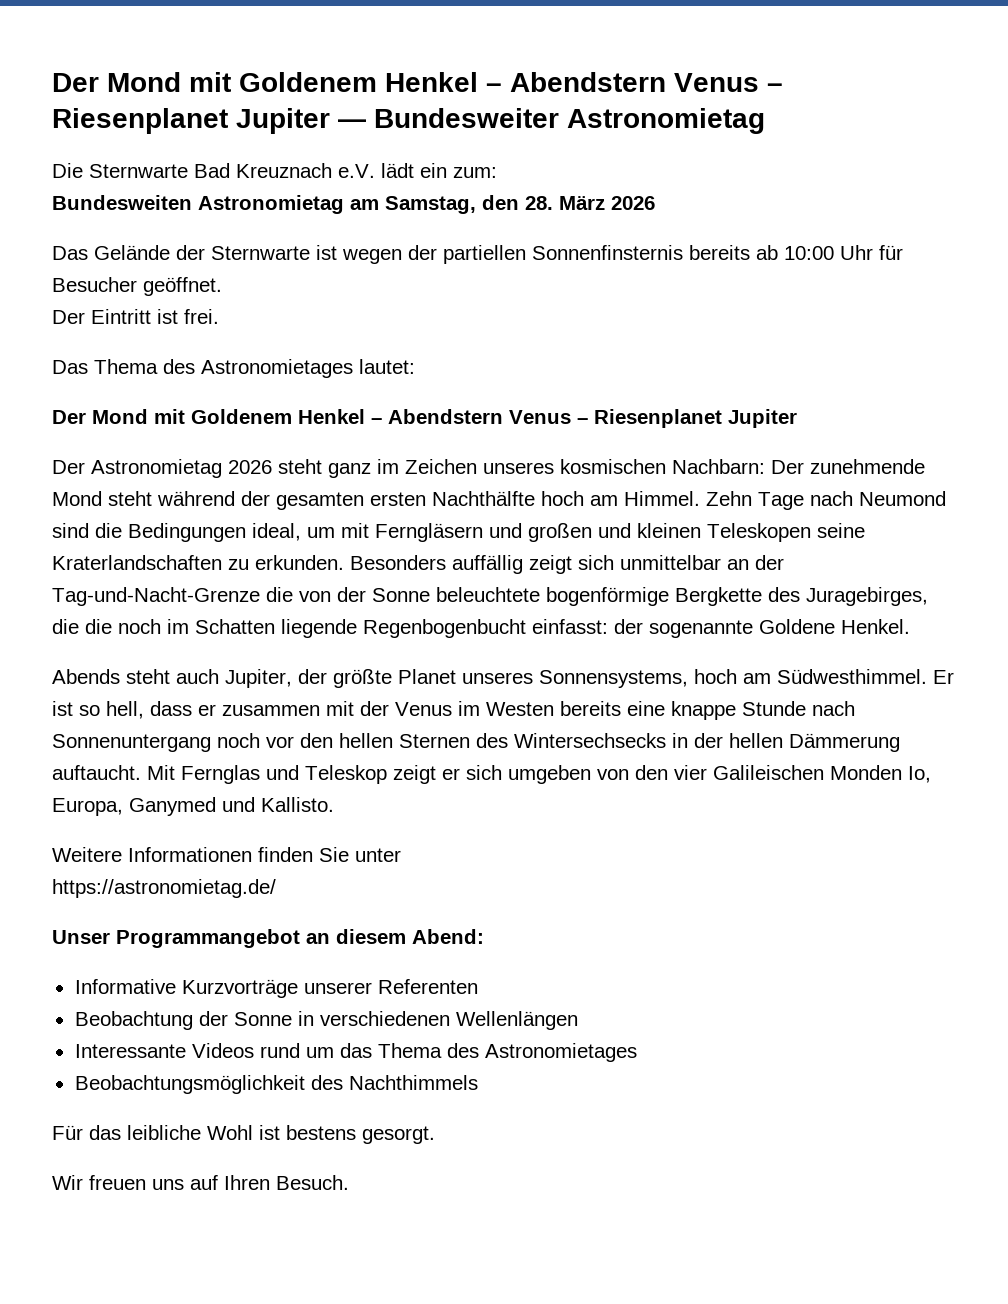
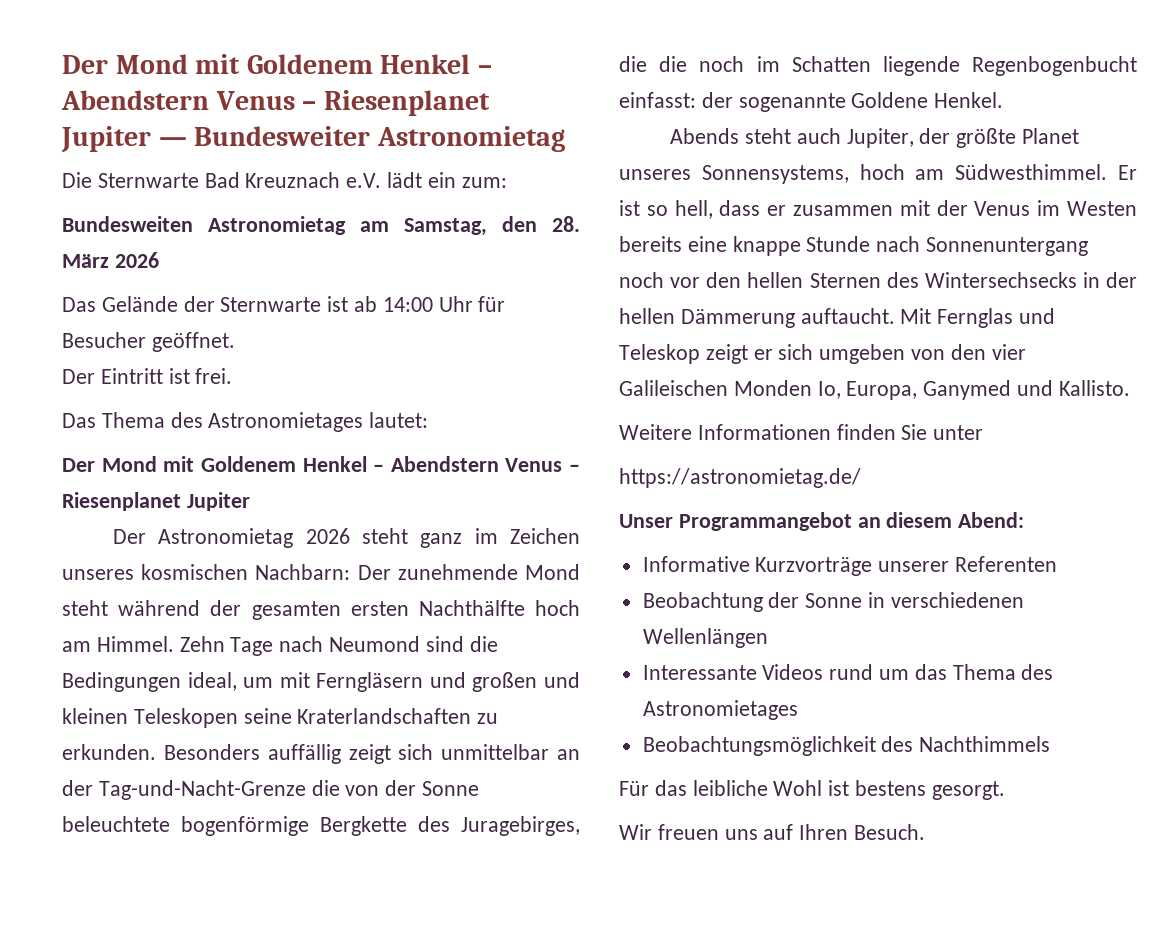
- Das Gelände der Sternwarte ist wegen der partiellen Sonnenfinsternis bereits ab 10:00 Uhr für Besucher geöffnet.
+ Das Gelände der Sternwarte ist ab 14:00 Uhr für Besucher geöffnet.

